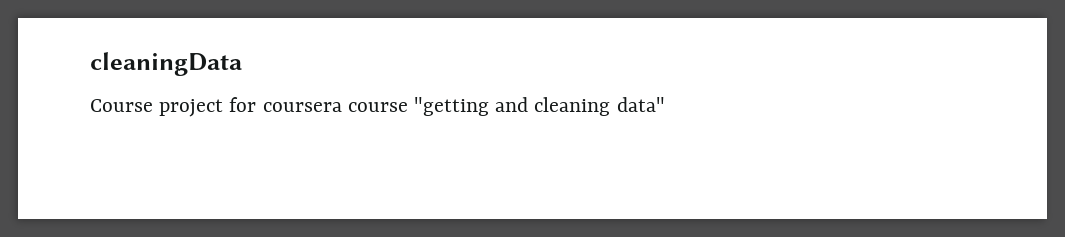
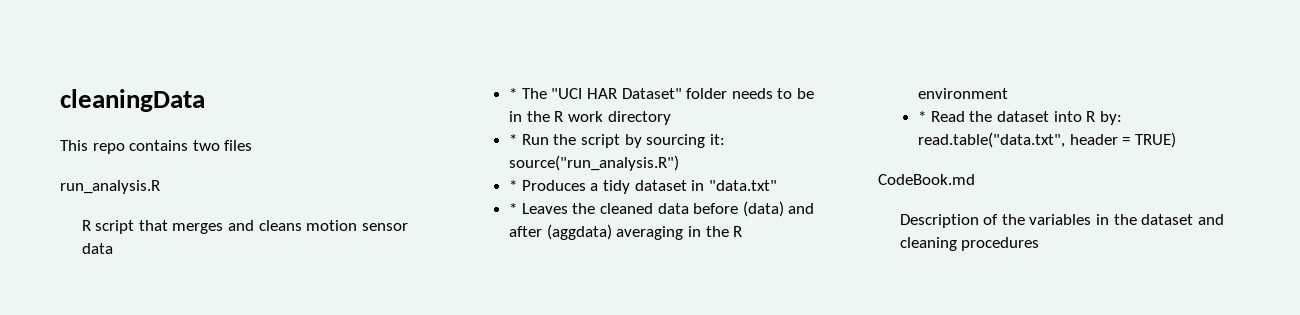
- Course project for coursera course "getting and cleaning data"
+ This repo contains two files
+ run_analysis.R
+ R script that merges and cleans motion sensor data
+ * The "UCI HAR Dataset" folder needs to be in the R work directory
+ * Run the script by sourcing it: source("run_analysis.R")
+ * Produces a tidy dataset in "data.txt"
+ * Leaves the cleaned data before (data) and after (aggdata) averaging in the R environment
+ * Read the dataset into R by: read.table("data.txt", header = TRUE)
+ CodeBook.md
+ Description of the variables in the dataset and cleaning procedures

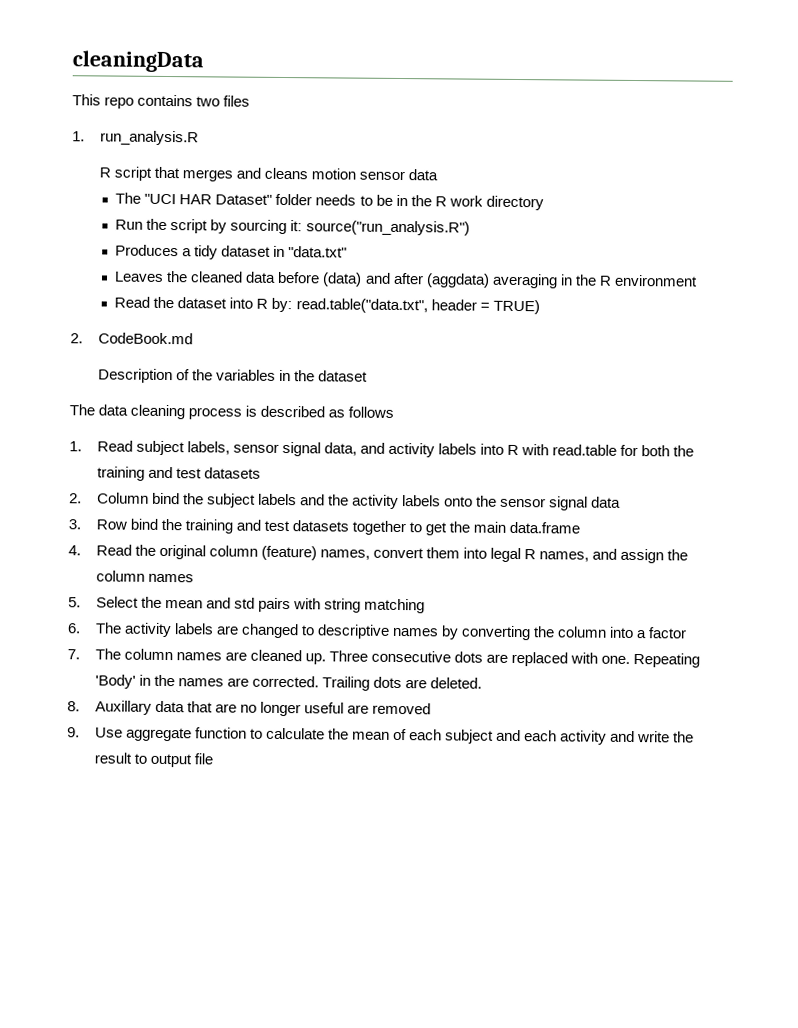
- run_analysis.R
+ 1. run_analysis.R
- * The "UCI HAR Dataset" folder needs to be in the R work directory
+ The "UCI HAR Dataset" folder needs to be in the R work directory
- * Run the script by sourcing it: source("run_analysis.R")
+ Run the script by sourcing it: source("run_analysis.R")
- * Produces a tidy dataset in "data.txt"
+ Produces a tidy dataset in "data.txt"
- * Leaves the cleaned data before (data) and after (aggdata) averaging in the R environment
+ Leaves the cleaned data before (data) and after (aggdata) averaging in the R environment
- * Read the dataset into R by: read.table("data.txt", header = TRUE)
+ Read the dataset into R by: read.table("data.txt", header = TRUE)
- CodeBook.md
+ 2. CodeBook.md
- Description of the variables in the dataset and cleaning procedures
+ Description of the variables in the dataset
+ The data cleaning process is described as follows
+ 1. Read subject labels, sensor signal data, and activity labels into R with read.table for both the training and test datasets
+ 2. Column bind the subject labels and the activity labels onto the sensor signal data
+ 3. Row bind the training and test datasets together to get the main data.frame
+ 4. Read the original column (feature) names, convert them into legal R names, and assign the column names
+ 5. Select the mean and std pairs with string matching
+ 6. The activity labels are changed to descriptive names by converting the column into a factor
+ 7. The column names are cleaned up. Three consecutive dots are replaced with one. Repeating 'Body' in the names are corrected. Trailing dots are deleted.
+ 8. Auxillary data that are no longer useful are removed
+ 9. Use aggregate function to calculate the mean of each subject and each activity and write the result to output file

